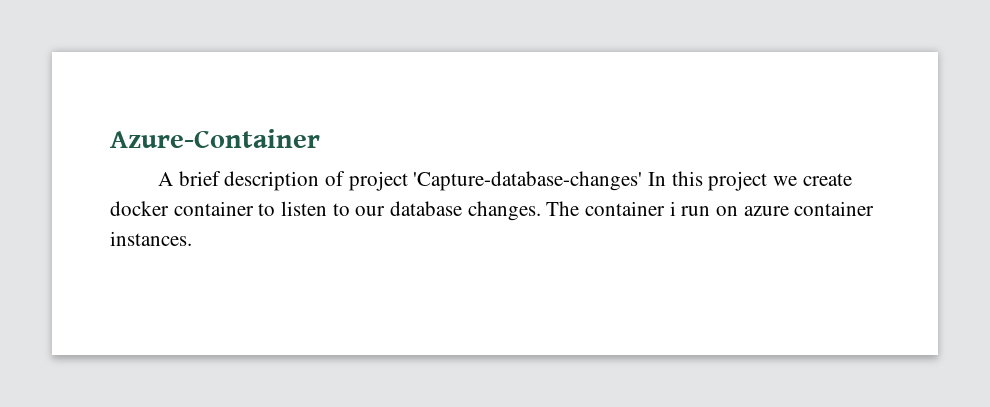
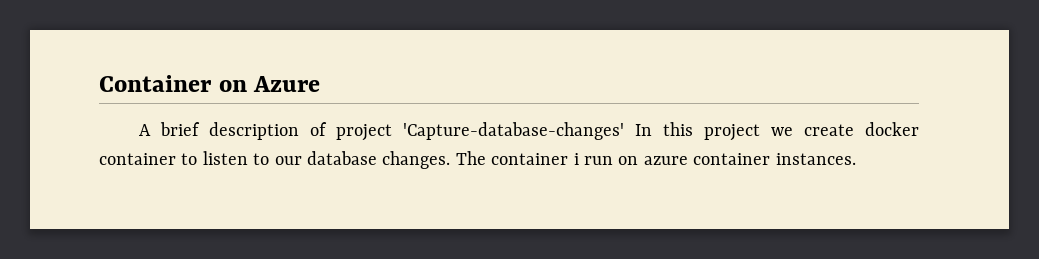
- Azure-Container
+ Container on Azure

